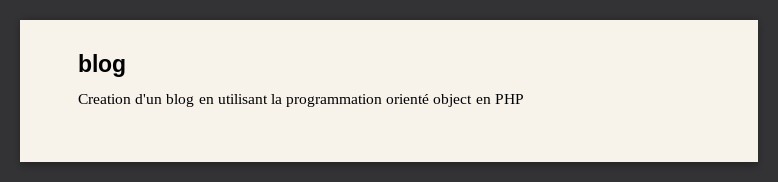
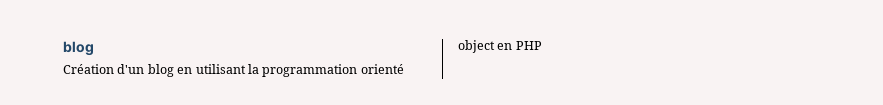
- Creation d'un blog en utilisant la programmation orienté object en PHP
+ Création d'un blog en utilisant la programmation orienté object en PHP

